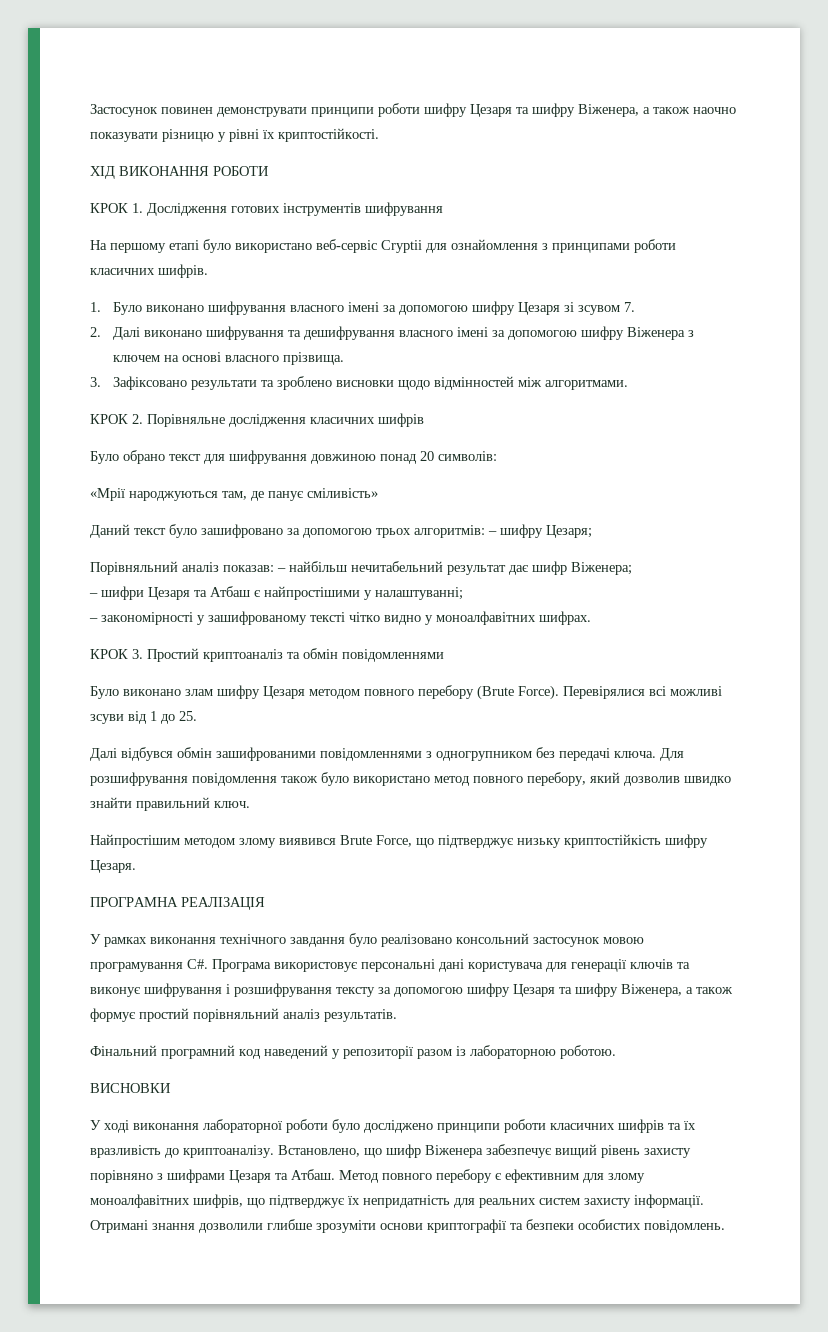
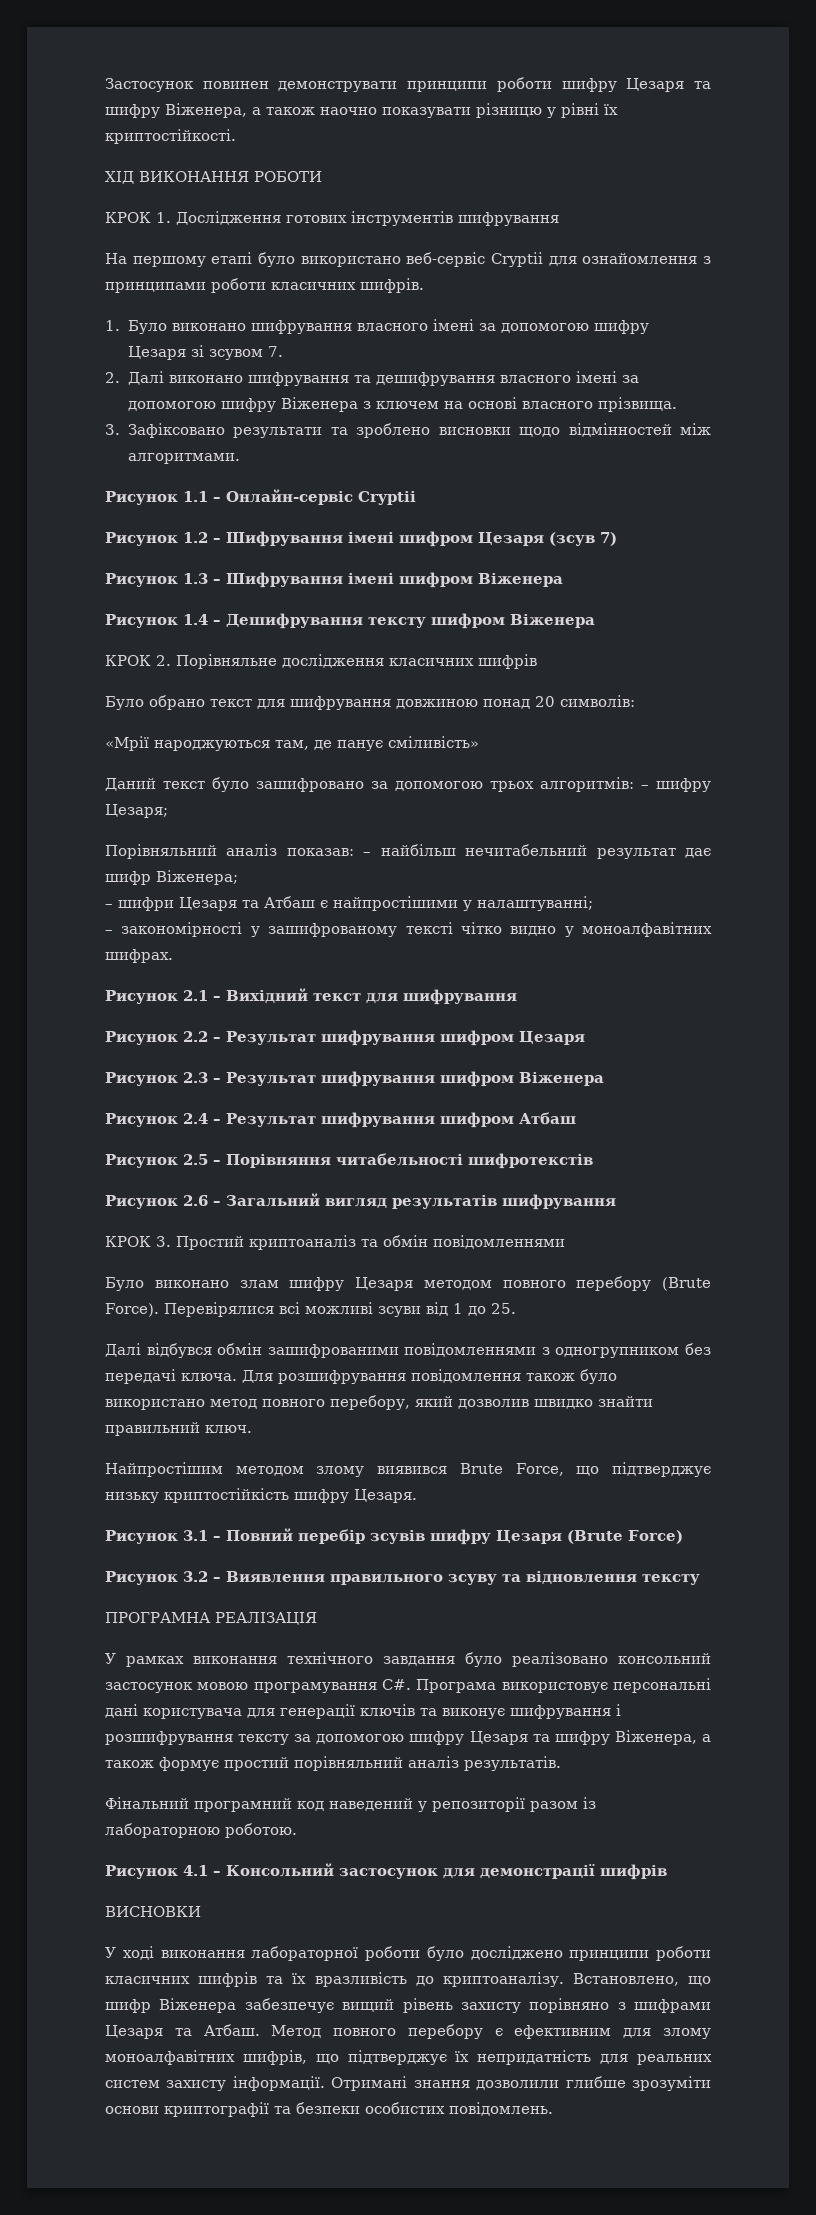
+ Рисунок 1.1 – Онлайн-сервіс Cryptii
+ Рисунок 1.2 – Шифрування імені шифром Цезаря (зсув 7)
+ Рисунок 1.3 – Шифрування імені шифром Віженера
+ Рисунок 1.4 – Дешифрування тексту шифром Віженера
+ Рисунок 2.1 – Вихідний текст для шифрування
+ Рисунок 2.2 – Результат шифрування шифром Цезаря
+ Рисунок 2.3 – Результат шифрування шифром Віженера
+ Рисунок 2.4 – Результат шифрування шифром Атбаш
+ Рисунок 2.5 – Порівняння читабельності шифротекстів
+ Рисунок 2.6 – Загальний вигляд результатів шифрування
+ Рисунок 3.1 – Повний перебір зсувів шифру Цезаря (Brute Force)
+ Рисунок 3.2 – Виявлення правильного зсуву та відновлення тексту
+ Рисунок 4.1 – Консольний застосунок для демонстрації шифрів

